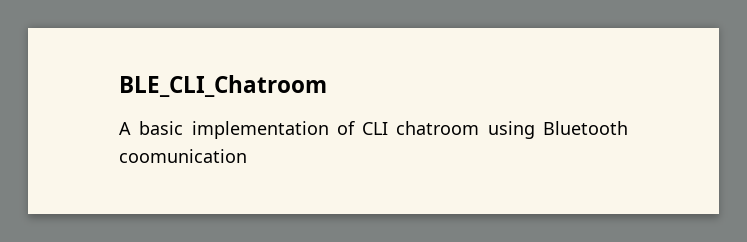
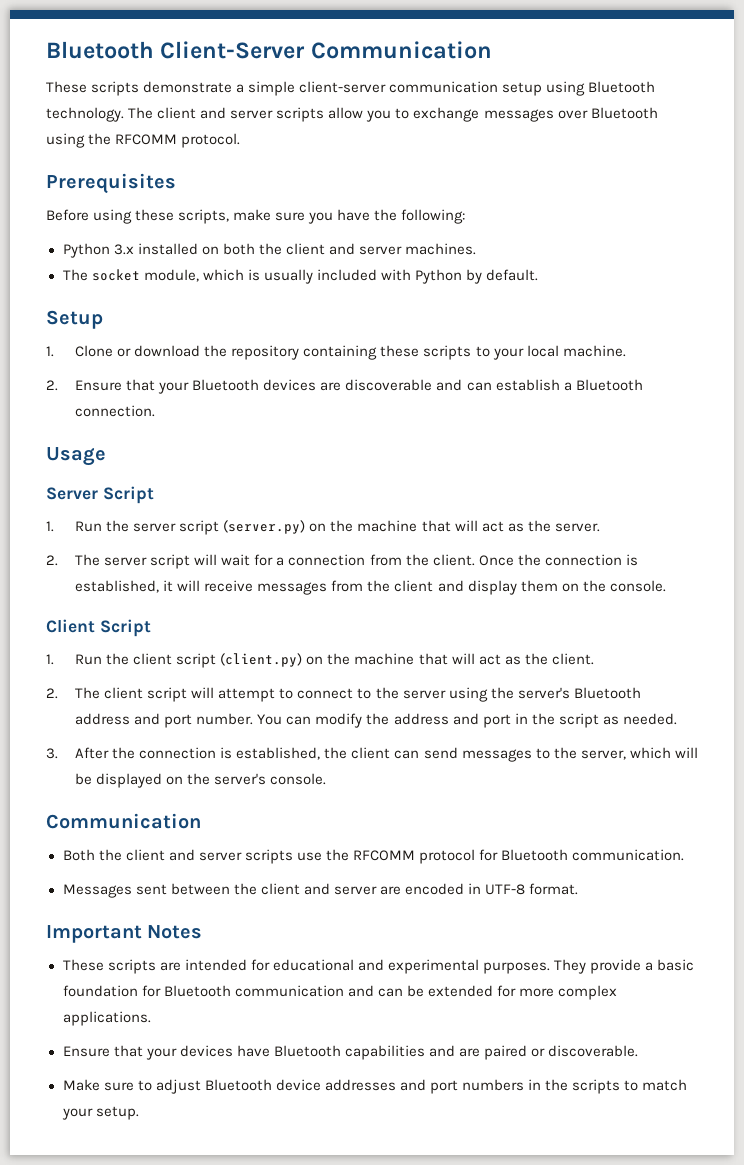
- BLE_CLI_Chatroom
- A basic implementation of CLI chatroom using Bluetooth coomunication
+ Bluetooth Client-Server Communication
+ These scripts demonstrate a simple client-server communication setup using Bluetooth technology. The client and server scripts allow you to exchange messages over Bluetooth using the RFCOMM protocol.
+ Prerequisites
+ Before using these scripts, make sure you have the following:
+ Python 3.x installed on both the client and server machines.
+ The socket module, which is usually included with Python by default.
+ Setup
+ 1. Clone or download the repository containing these scripts to your local machine.
+ 2. Ensure that your Bluetooth devices are discoverable and can establish a Bluetooth connection.
+ Usage
+ Server Script
+ 1. Run the server script (server.py) on the machine that will act as the server.
+ 2. The server script will wait for a connection from the client. Once the connection is established, it will receive messages from the client and display them on the console.
+ Client Script
+ 1. Run the client script (client.py) on the machine that will act as the client.
+ 2. The client script will attempt to connect to the server using the server's Bluetooth address and port number. You can modify the address and port in the script as needed.
+ 3. After the connection is established, the client can send messages to the server, which will be displayed on the server's console.
+ Communication
+ Both the client and server scripts use the RFCOMM protocol for Bluetooth communication.
+ Messages sent between the client and server are encoded in UTF-8 format.
+ Important Notes
+ These scripts are intended for educational and experimental purposes. They provide a basic foundation for Bluetooth communication and can be extended for more complex applications.
+ Ensure that your devices have Bluetooth capabilities and are paired or discoverable.
+ Make sure to adjust Bluetooth device addresses and port numbers in the scripts to match your setup.

